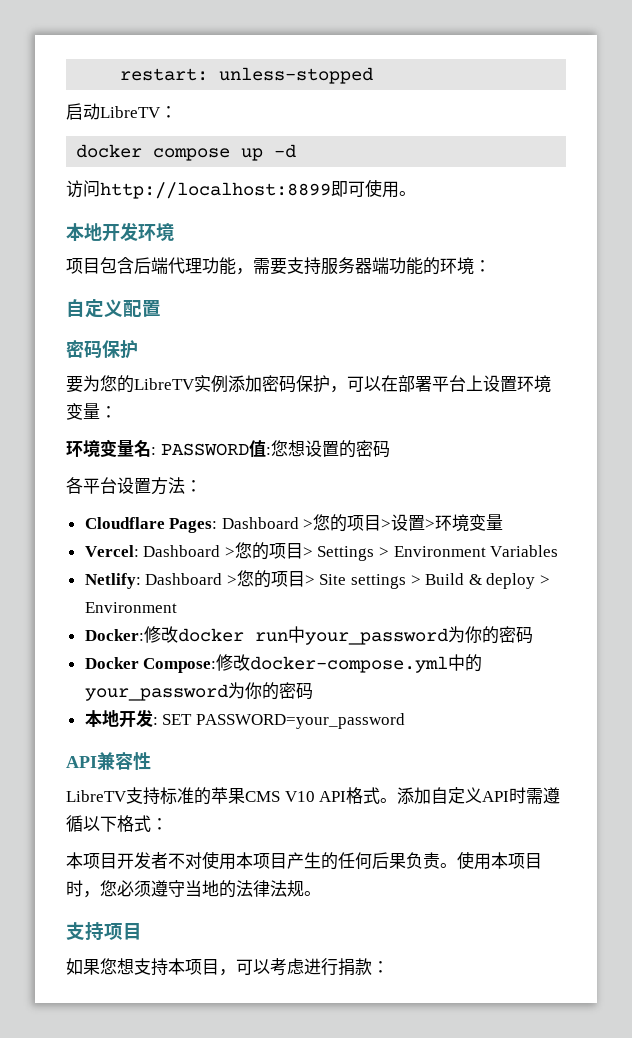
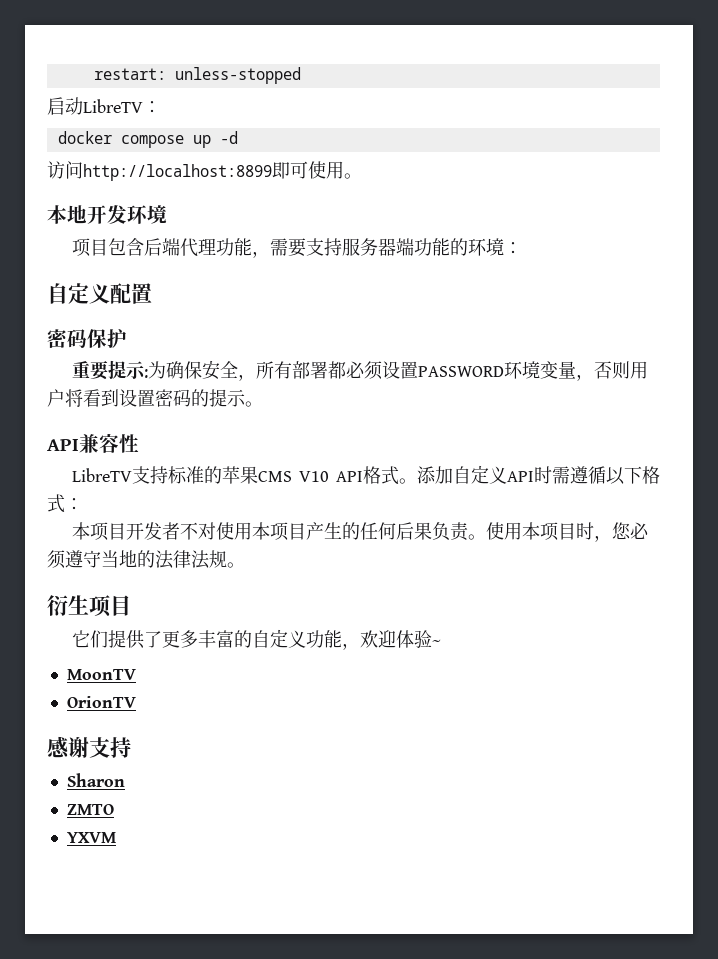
- 要为您的LibreTV实例添加密码保护，可以在部署平台上设置环境变量：
- 环境变量名: PASSWORD值:您想设置的密码
- 各平台设置方法：
- Cloudflare Pages: Dashboard >您的项目>设置>环境变量
- Vercel: Dashboard >您的项目> Settings > Environment Variables
- Netlify: Dashboard >您的项目> Site settings > Build & deploy > Environment
- Docker:修改docker run中your_password为你的密码
- Docker Compose:修改docker-compose.yml中的your_password为你的密码
- 本地开发: SET PASSWORD=your_password
+ 重要提示:为确保安全，所有部署都必须设置PASSWORD环境变量，否则用户将看到设置密码的提示。
- 支持项目
+ 衍生项目
- 如果您想支持本项目，可以考虑进行捐款：
+ 它们提供了更多丰富的自定义功能，欢迎体验~
+ MoonTV
+ OrionTV
+ 感谢支持
+ Sharon
+ ZMTO
+ YXVM

